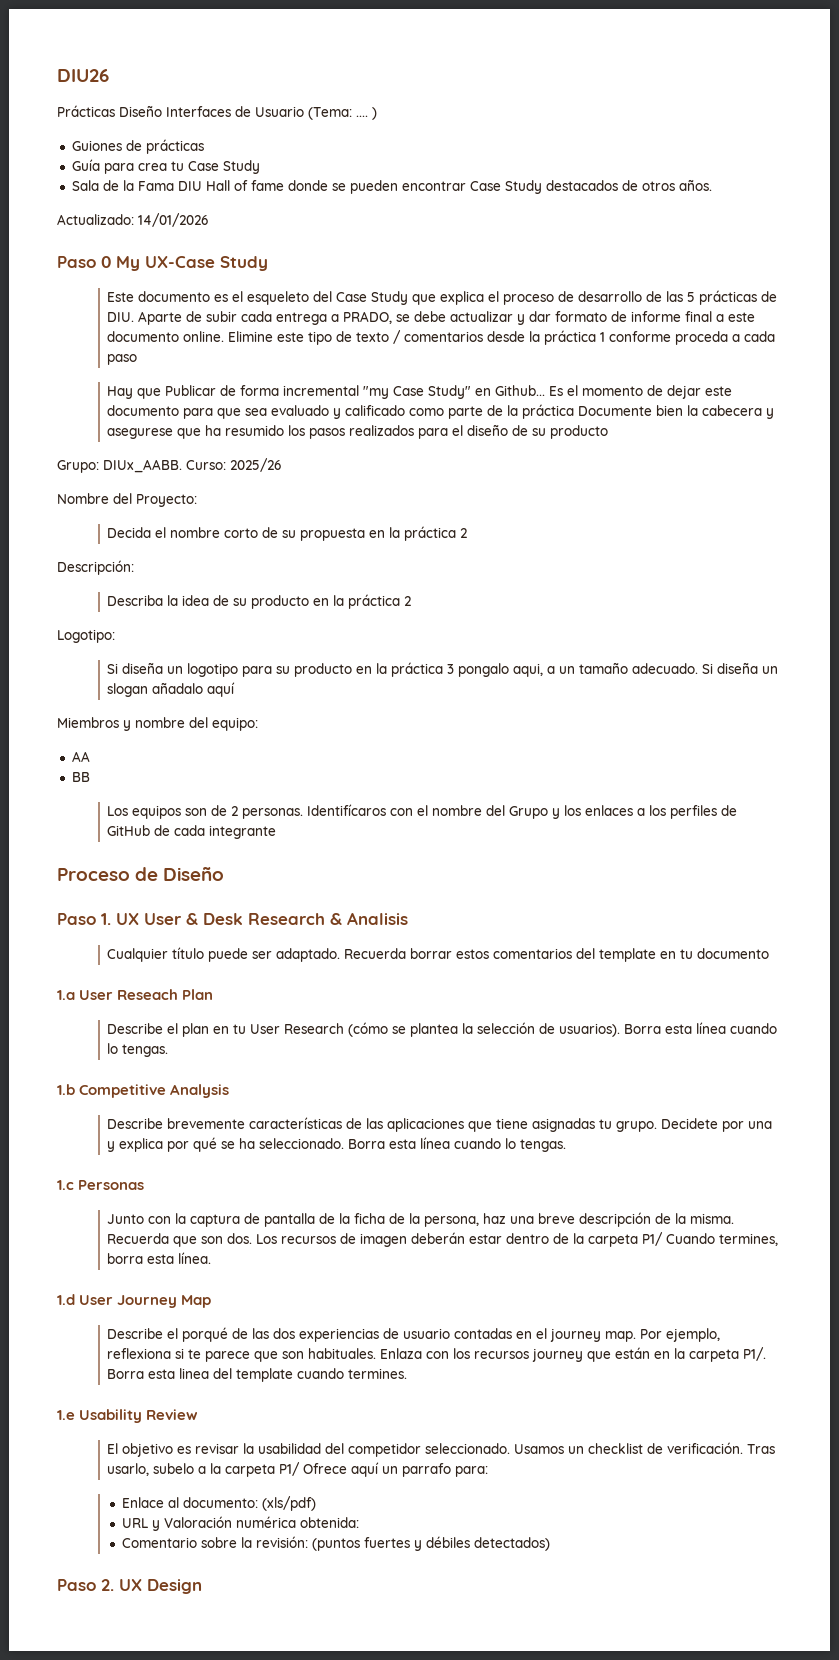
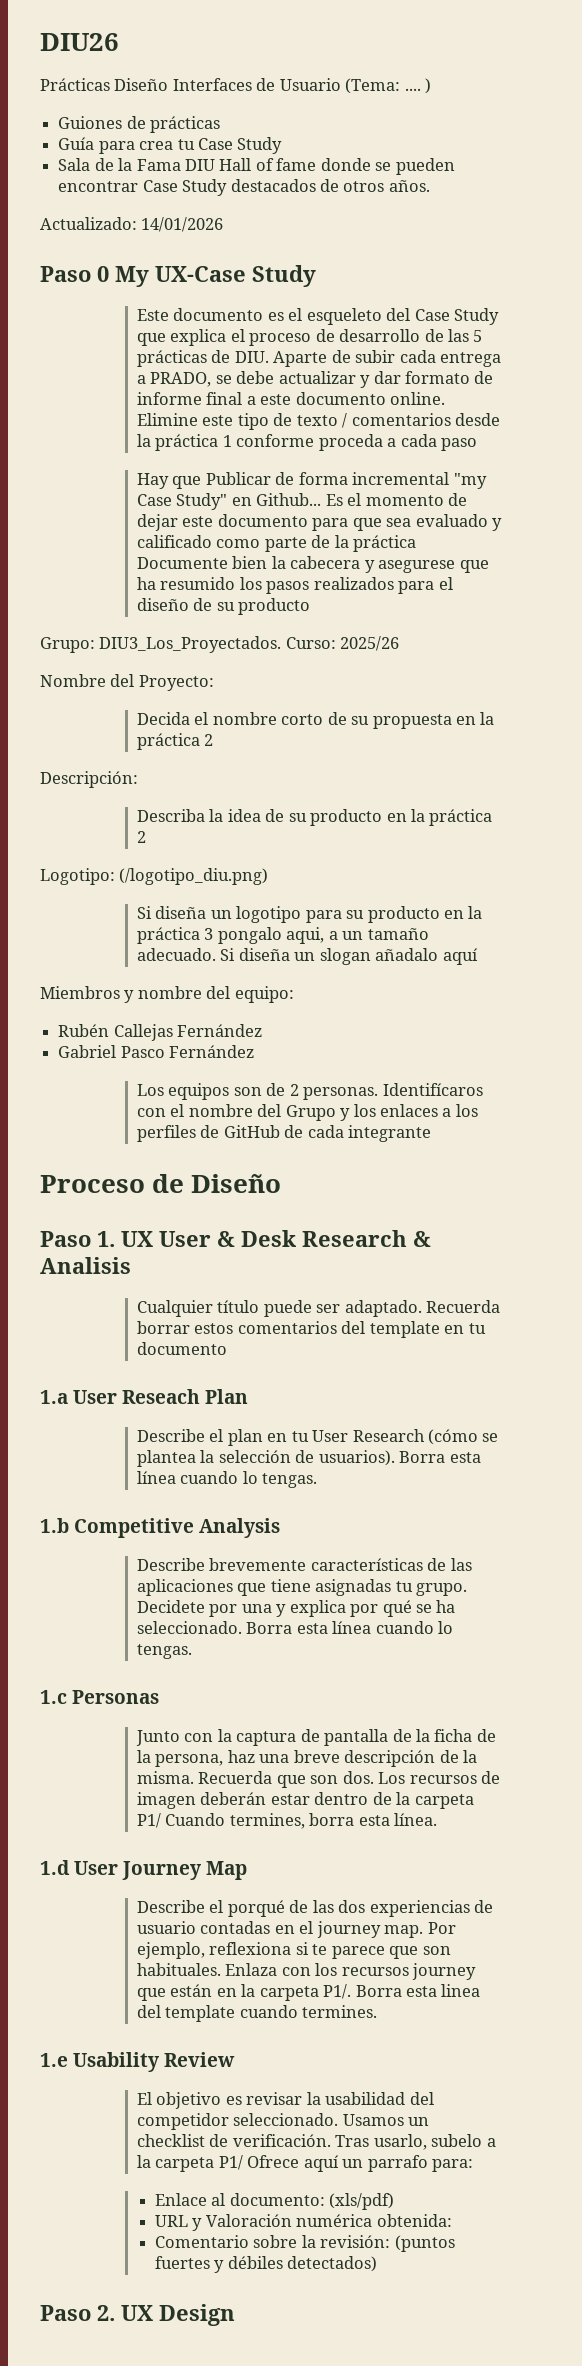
- Grupo: DIUx_AABB.
+ Grupo: DIU3_Los_Proyectados.
- Logotipo:
+ Logotipo: (/logotipo_diu.png)
- AA
- BB
+ Rubén Callejas Fernández
+ Gabriel Pasco Fernández

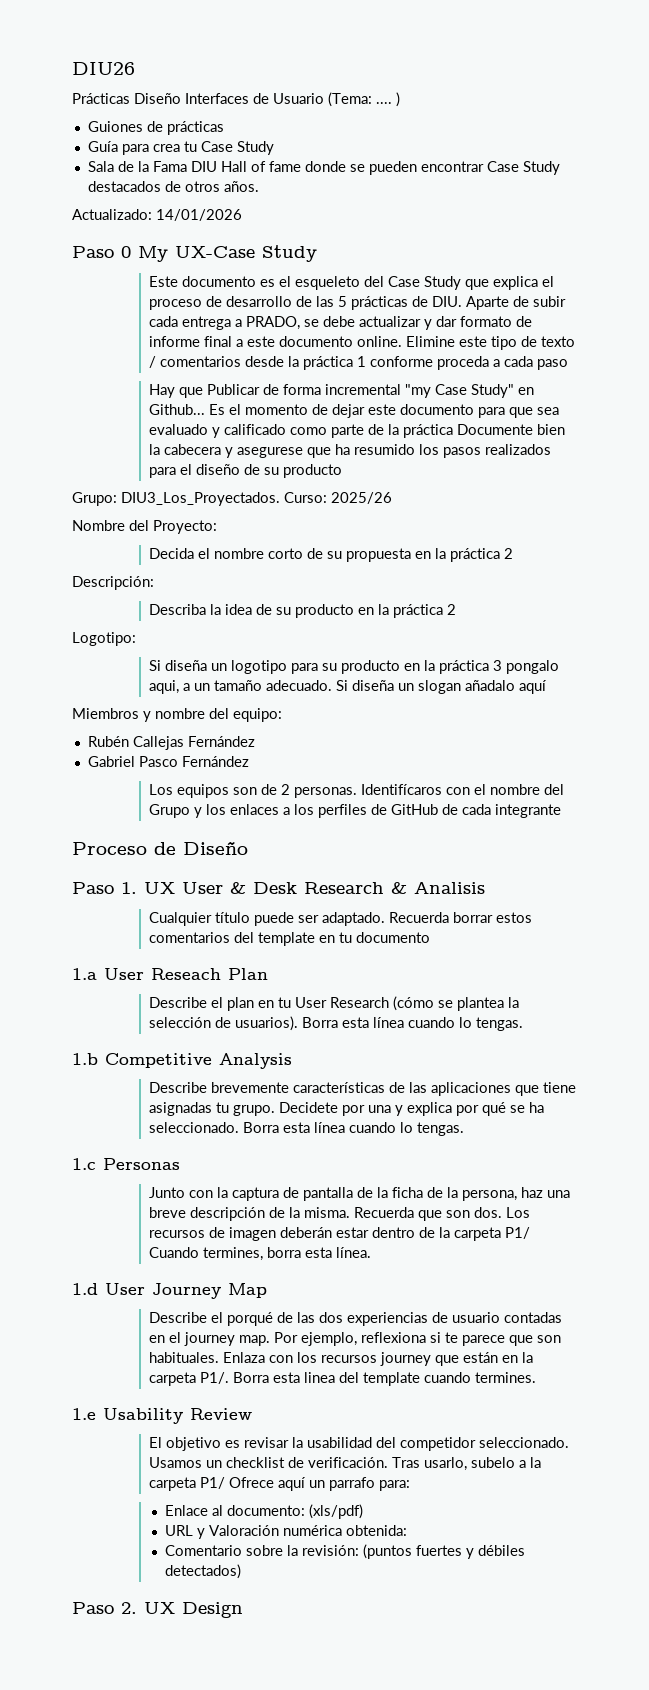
- Logotipo: (/logotipo_diu.png)
+ Logotipo:

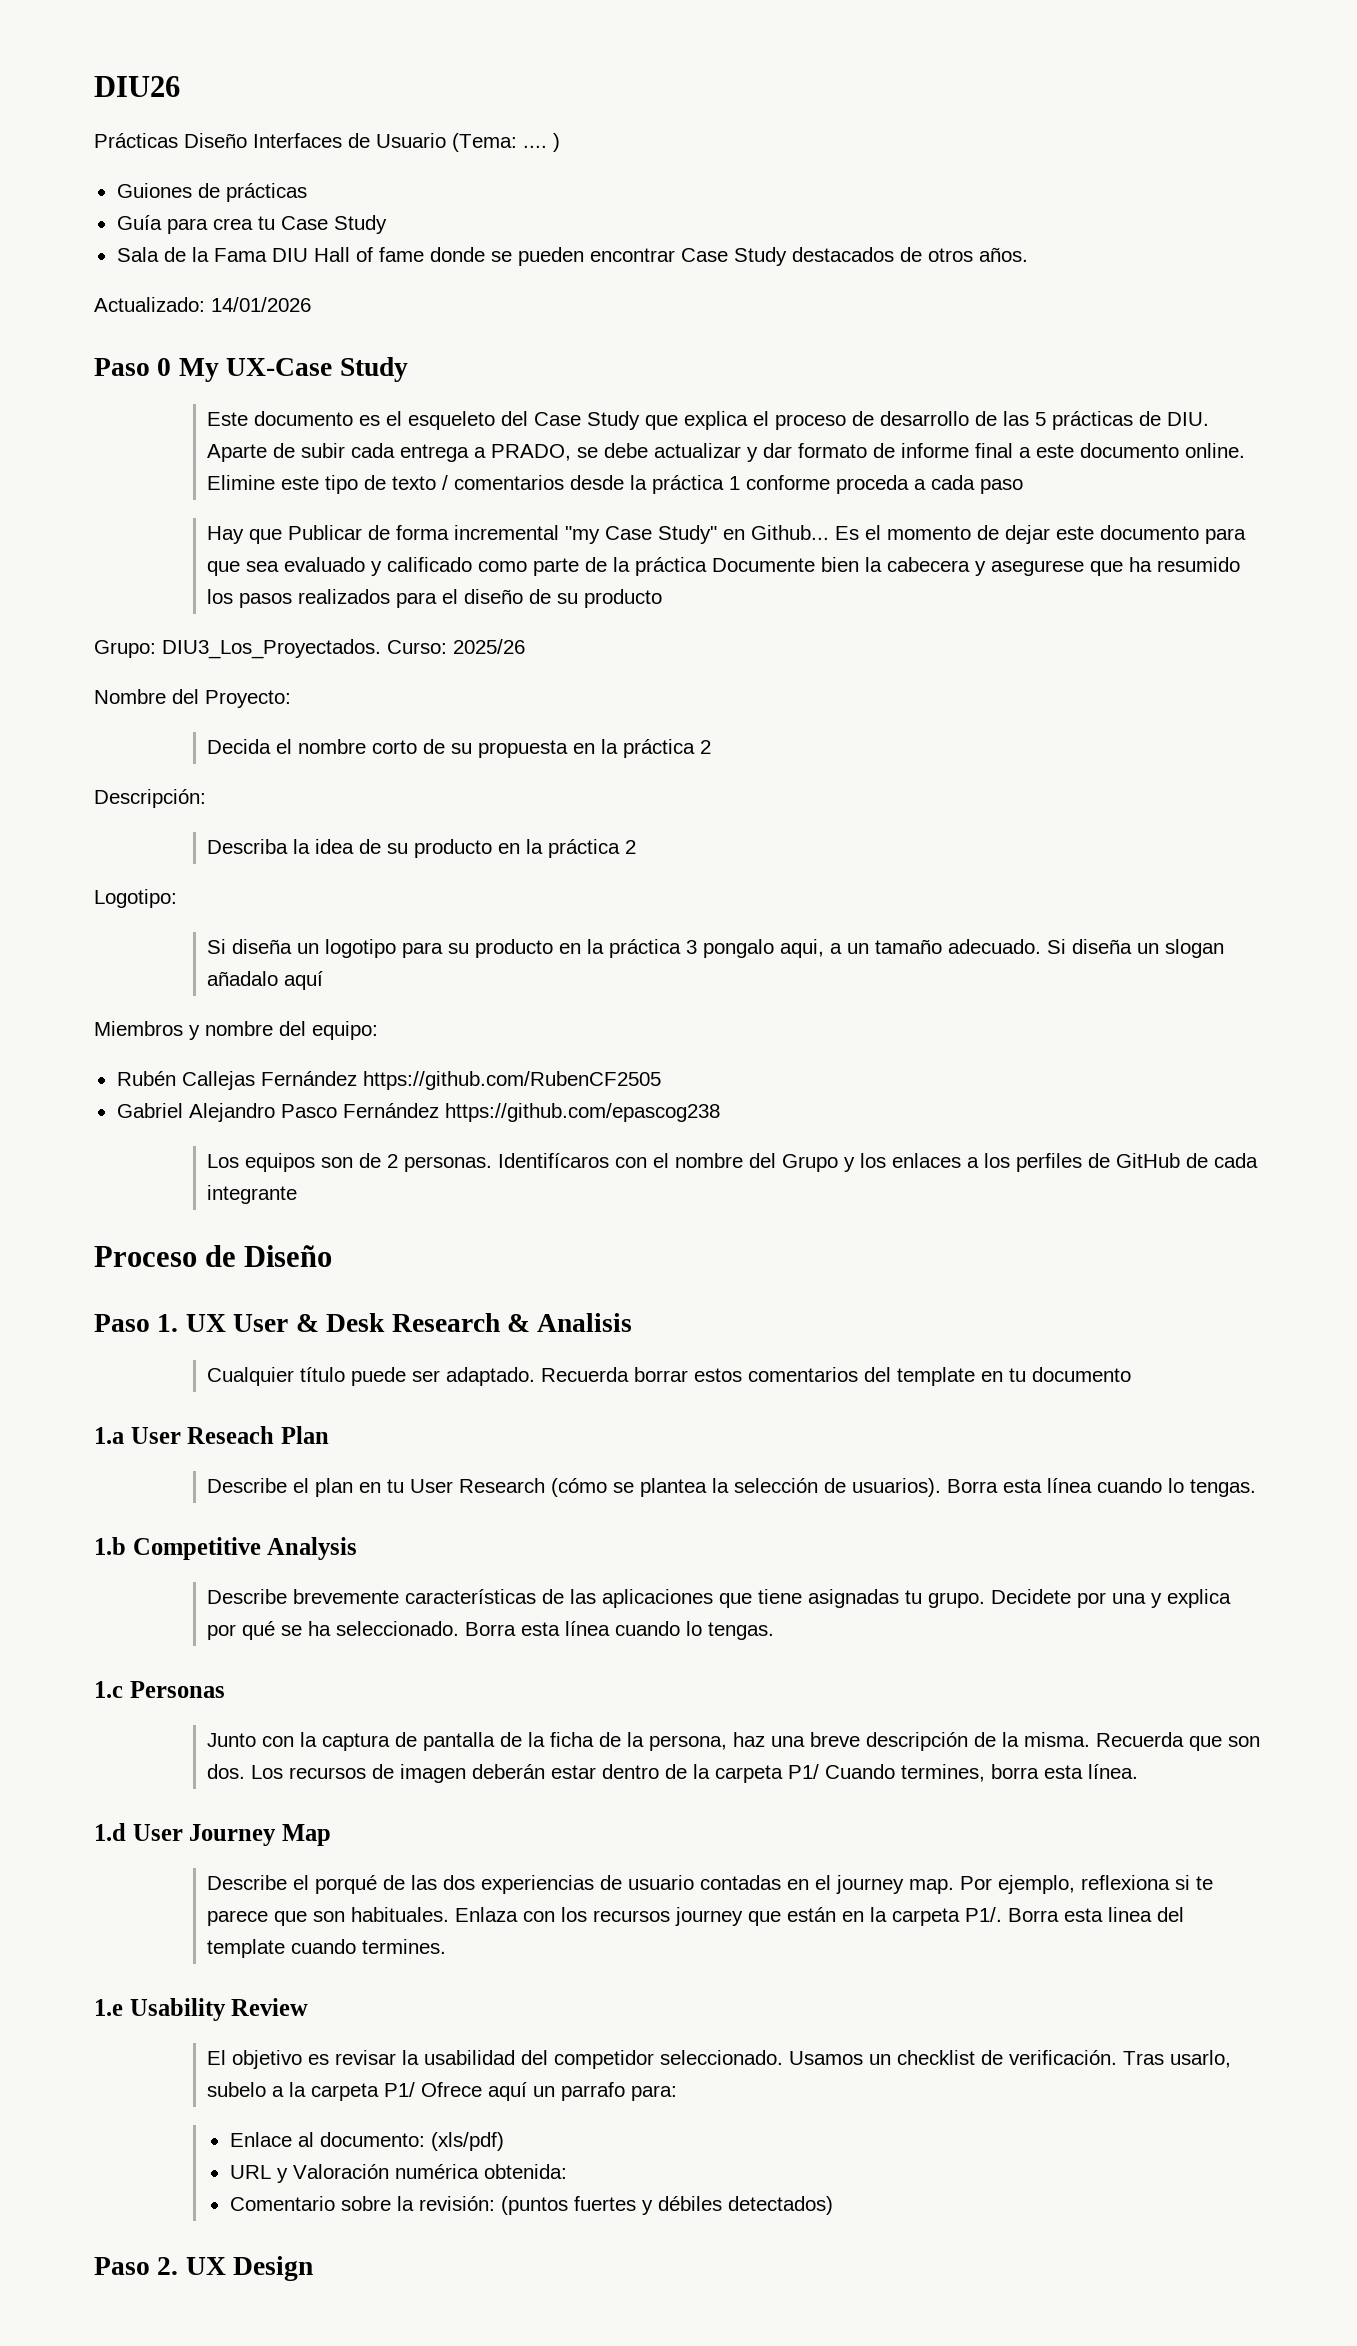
- Rubén Callejas Fernández
+ Rubén Callejas Fernández https://github.com/RubenCF2505
- Gabriel Pasco Fernández
+ Gabriel Alejandro Pasco Fernández https://github.com/epascog238

